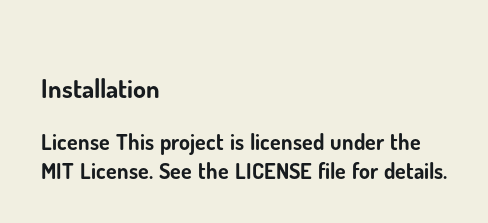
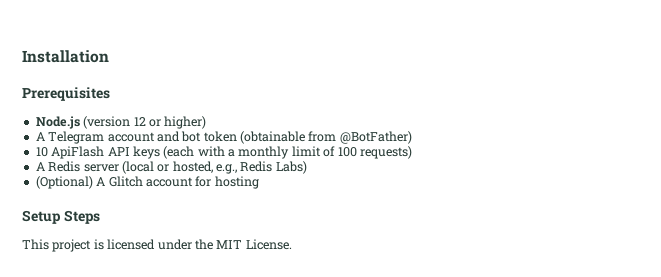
- License This project is licensed under the MIT License. See the LICENSE file for details.
+ Prerequisites
+ Node.js (version 12 or higher)
+ A Telegram account and bot token (obtainable from @BotFather)
+ 10 ApiFlash API keys (each with a monthly limit of 100 requests)
+ A Redis server (local or hosted, e.g., Redis Labs)
+ (Optional) A Glitch account for hosting
+ Setup Steps
+ This project is licensed under the MIT License.

